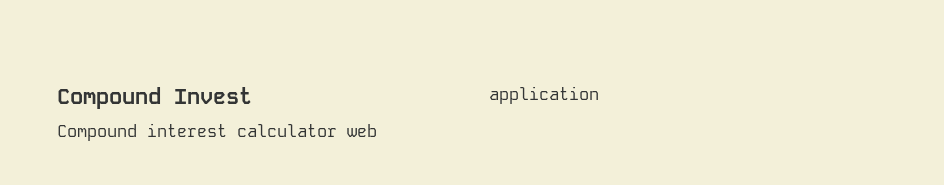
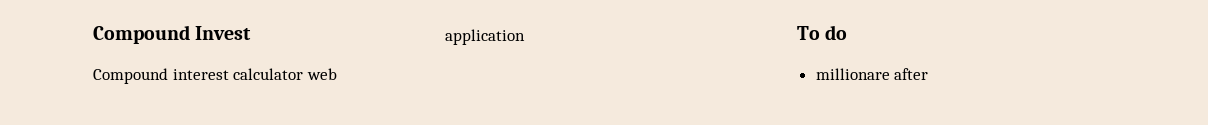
+ To do
+ millionare after

